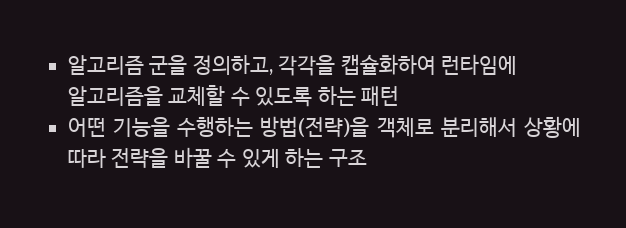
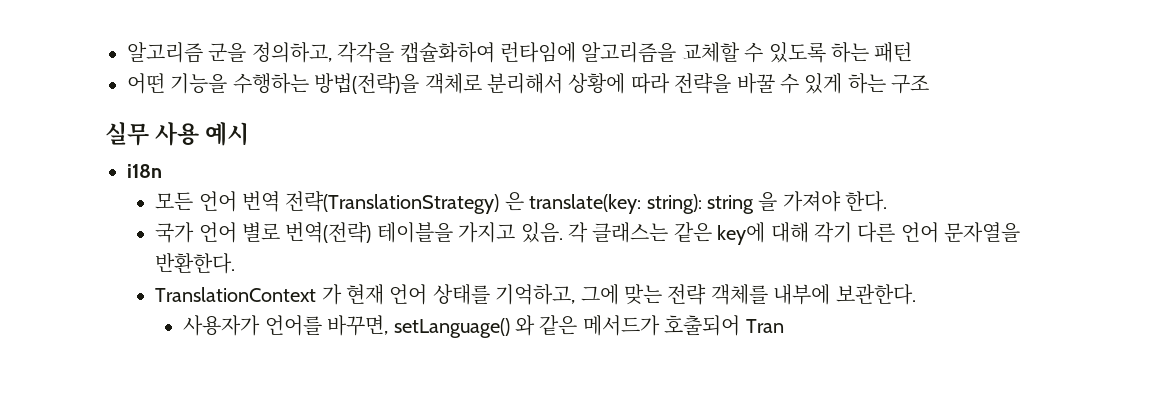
+ 실무 사용 예시
+ i18n
+ 모든 언어 번역 전략(TranslationStrategy) 은 translate(key: string): string 을 가져야 한다.
+ 국가 언어 별로 번역(전략) 테이블을 가지고 있음. 각 클래스는 같은 key에 대해 각기 다른 언어 문자열을 반환한다.
+ TranslationContext 가 현재 언어 상태를 기억하고, 그에 맞는 전략 객체를 내부에 보관한다.
+ 사용자가 언어를 바꾸면, setLanguage() 와 같은 메서드가 호출되어 Tran

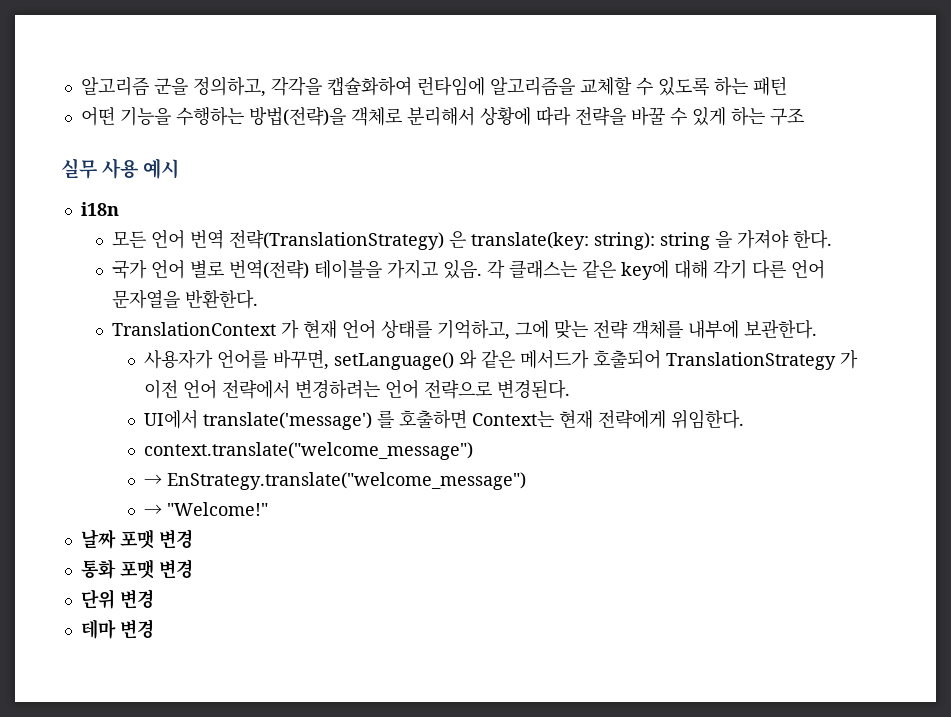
- 사용자가 언어를 바꾸면, setLanguage() 와 같은 메서드가 호출되어 Tran
+ 사용자가 언어를 바꾸면, setLanguage() 와 같은 메서드가 호출되어 TranslationStrategy 가 이전 언어 전략에서 변경하려는 언어 전략으로 변경된다.
+ UI에서 translate('message') 를 호출하면 Context는 현재 전략에게 위임한다.
+ context.translate("welcome_message")
+ → EnStrategy.translate("welcome_message")
+ → "Welcome!"
+ 날짜 포맷 변경
+ 통화 포맷 변경
+ 단위 변경
+ 테마 변경

